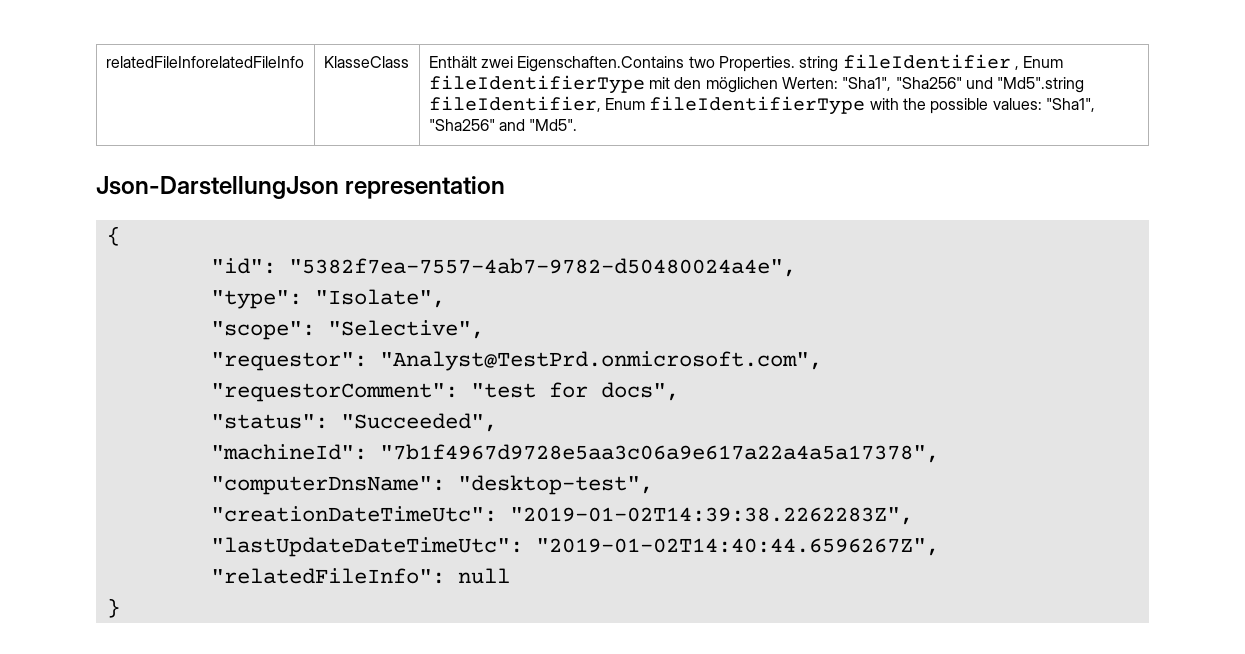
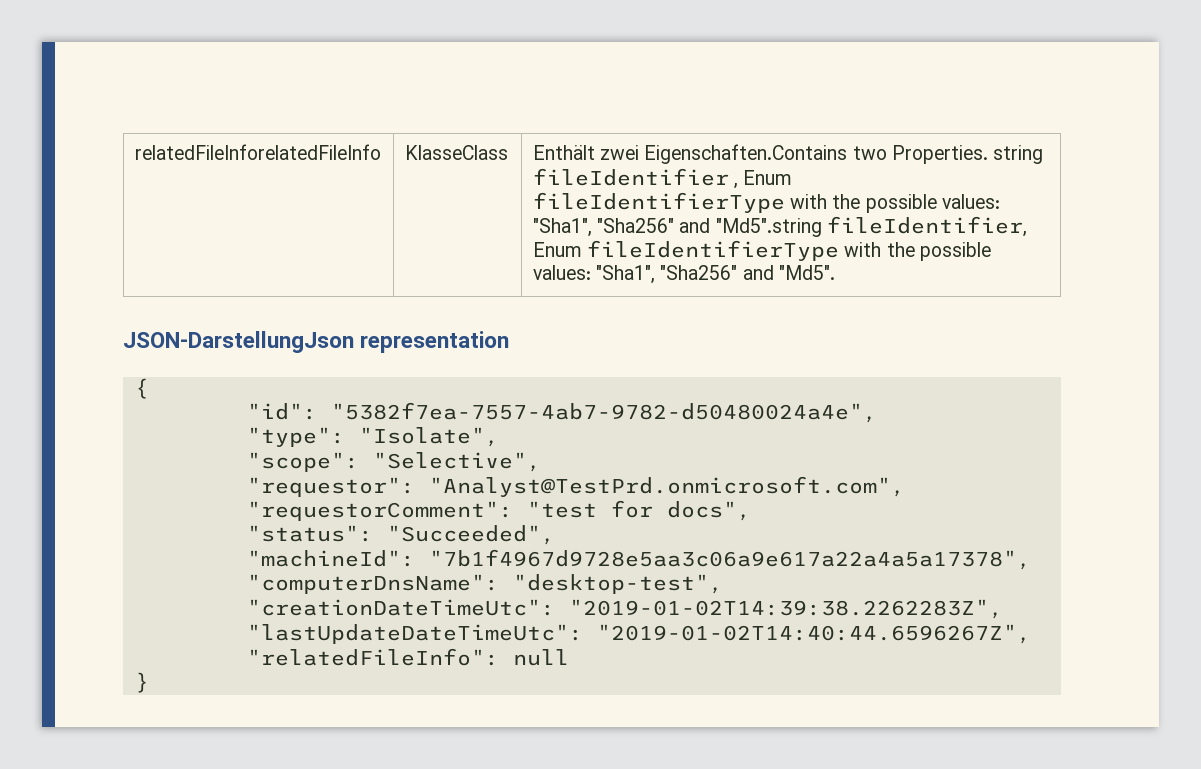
- relatedFileInforelatedFileInfo | KlasseClass | Enthält zwei Eigenschaften.Contains two Properties. string fileIdentifier , Enum fileIdentifierType mit den möglichen Werten: "Sha1", "Sha256" und "Md5".string fileIdentifier, Enum fileIdentifierType with the possible values: "Sha1", "Sha256" and "Md5".
+ relatedFileInforelatedFileInfo | KlasseClass | Enthält zwei Eigenschaften.Contains two Properties. string fileIdentifier , Enum fileIdentifierType with the possible values: "Sha1", "Sha256" and "Md5".string fileIdentifier, Enum fileIdentifierType with the possible values: "Sha1", "Sha256" and "Md5".
- Json-DarstellungJson representation
+ JSON-DarstellungJson representation

